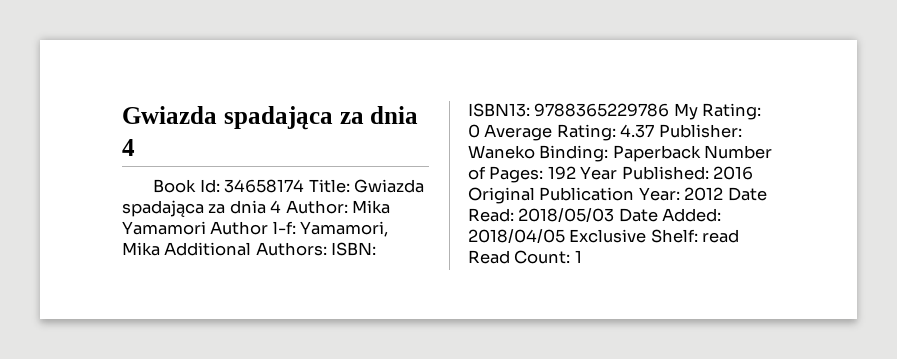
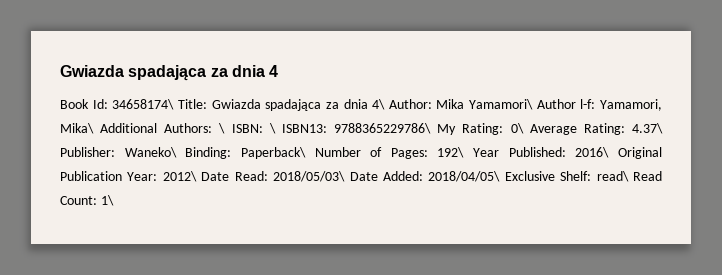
- Book Id: 34658174 Title: Gwiazda spadająca za dnia 4 Author: Mika Yamamori Author l-f: Yamamori, Mika Additional Authors: ISBN: ISBN13: 9788365229786 My Rating: 0 Average Rating: 4.37 Publisher: Waneko Binding: Paperback Number of Pages: 192 Year Published: 2016 Original Publication Year: 2012 Date Read: 2018/05/03 Date Added: 2018/04/05 Exclusive Shelf: read Read Count: 1
+ Book Id: 34658174\ Title: Gwiazda spadająca za dnia 4\ Author: Mika Yamamori\ Author l-f: Yamamori, Mika\ Additional Authors: \ ISBN: \ ISBN13: 9788365229786\ My Rating: 0\ Average Rating: 4.37\ Publisher: Waneko\ Binding: Paperback\ Number of Pages: 192\ Year Published: 2016\ Original Publication Year: 2012\ Date Read: 2018/05/03\ Date Added: 2018/04/05\ Exclusive Shelf: read\ Read Count: 1\

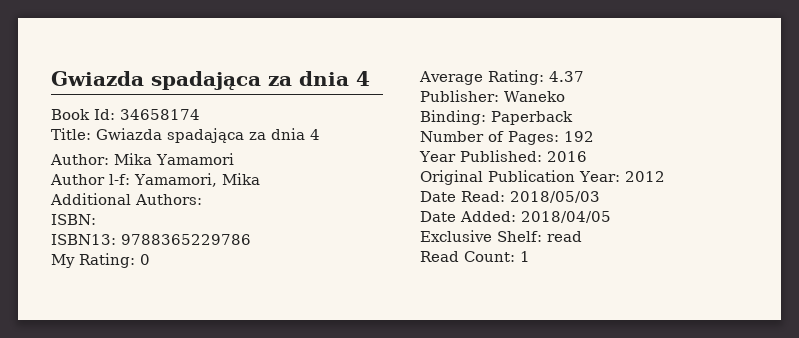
- Book Id: 34658174\ Title: Gwiazda spadająca za dnia 4\ Author: Mika Yamamori\ Author l-f: Yamamori, Mika\ Additional Authors: \ ISBN: \ ISBN13: 9788365229786\ My Rating: 0\ Average Rating: 4.37\ Publisher: Waneko\ Binding: Paperback\ Number of Pages: 192\ Year Published: 2016\ Original Publication Year: 2012\ Date Read: 2018/05/03\ Date Added: 2018/04/05\ Exclusive Shelf: read\ Read Count: 1\
+ Book Id: 34658174
+ Title: Gwiazda spadająca za dnia 4
+ Author: Mika Yamamori
+ Author l-f: Yamamori, Mika
+ Additional Authors:
+ ISBN:
+ ISBN13: 9788365229786
+ My Rating: 0
+ Average Rating: 4.37
+ Publisher: Waneko
+ Binding: Paperback
+ Number of Pages: 192
+ Year Published: 2016
+ Original Publication Year: 2012
+ Date Read: 2018/05/03
+ Date Added: 2018/04/05
+ Exclusive Shelf: read
+ Read Count: 1

